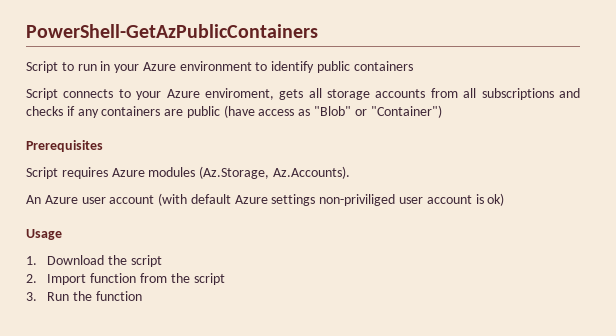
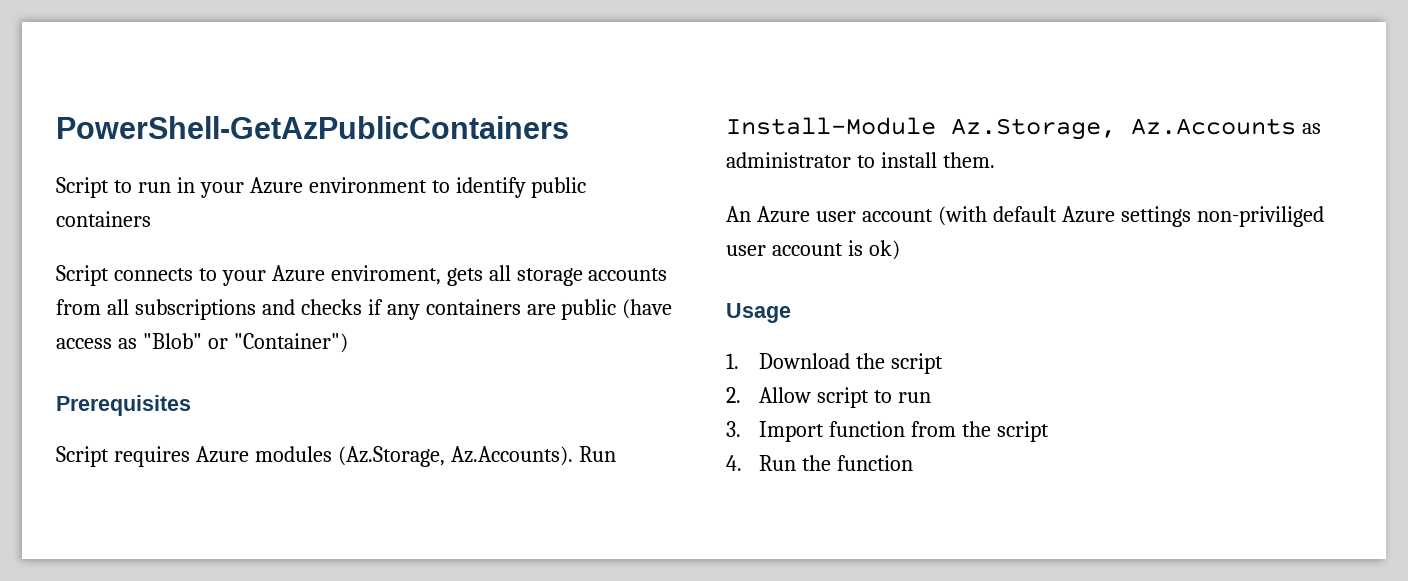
- Script requires Azure modules (Az.Storage, Az.Accounts).
+ Script requires Azure modules (Az.Storage, Az.Accounts). Run Install-Module Az.Storage, Az.Accounts as administrator to install them.
- 2. Import function from the script
+ 2. Allow script to run
+ 3. Import function from the script
- 3. Run the function
+ 4. Run the function

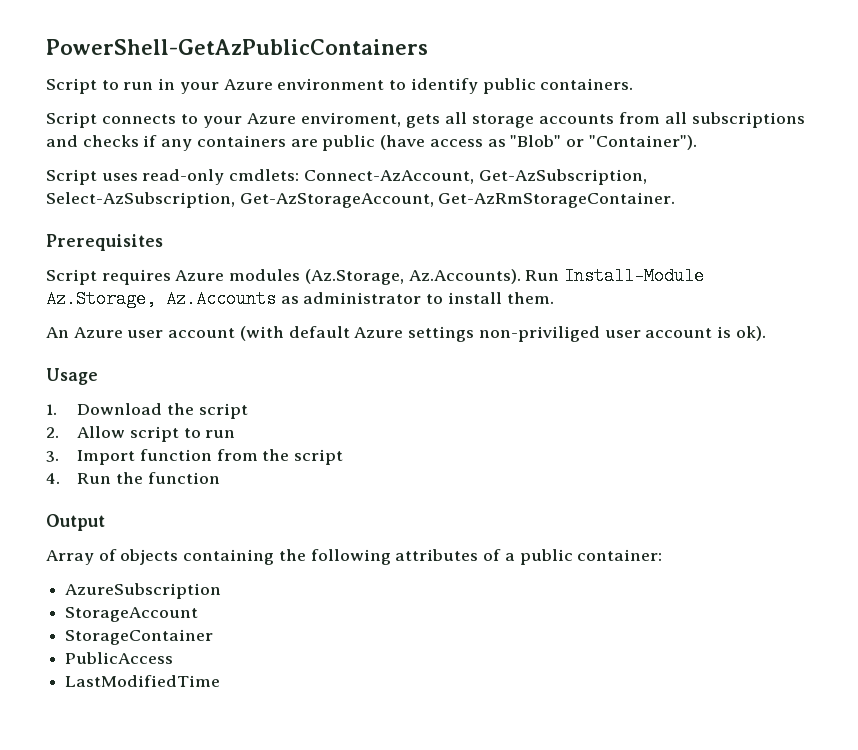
- Script to run in your Azure environment to identify public containers
+ Script to run in your Azure environment to identify public containers.
- Script connects to your Azure enviroment, gets all storage accounts from all subscriptions and checks if any containers are public (have access as "Blob" or "Container")
+ Script connects to your Azure enviroment, gets all storage accounts from all subscriptions and checks if any containers are public (have access as "Blob" or "Container").
+ Script uses read-only cmdlets: Connect-AzAccount, Get-AzSubscription, Select-AzSubscription, Get-AzStorageAccount, Get-AzRmStorageContainer.
- An Azure user account (with default Azure settings non-priviliged user account is ok)
+ An Azure user account (with default Azure settings non-priviliged user account is ok).
+ Output
+ Array of objects containing the following attributes of a public container:
+ AzureSubscription
+ StorageAccount
+ StorageContainer
+ PublicAccess
+ LastModifiedTime

